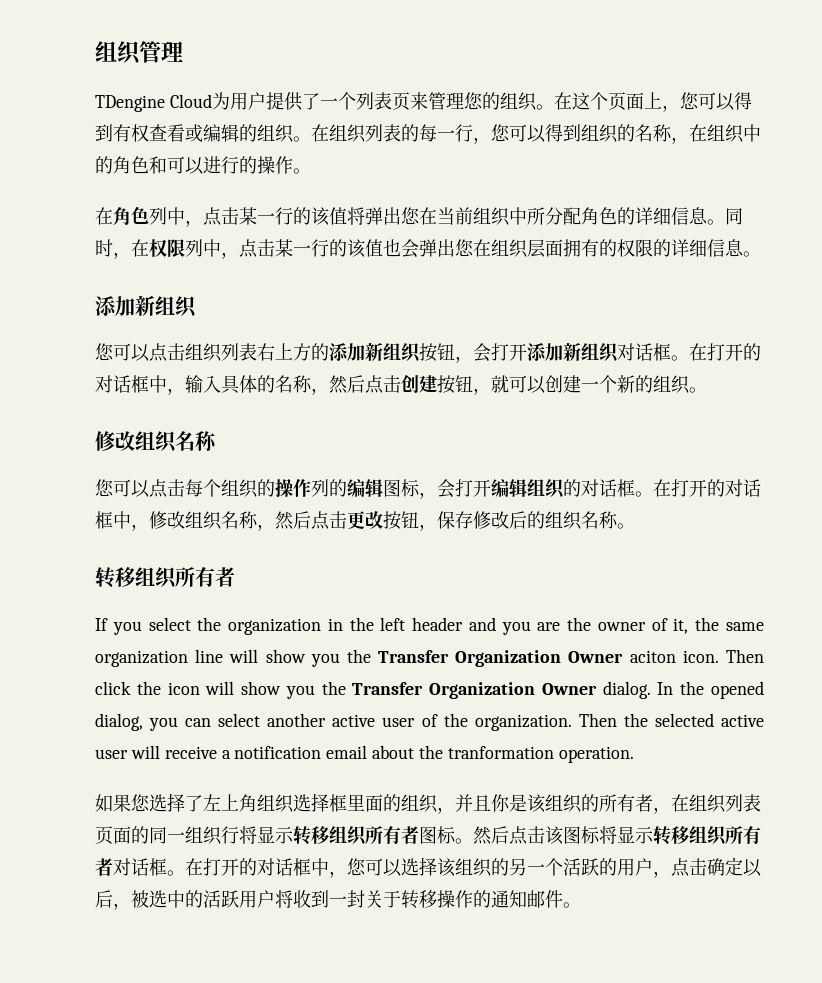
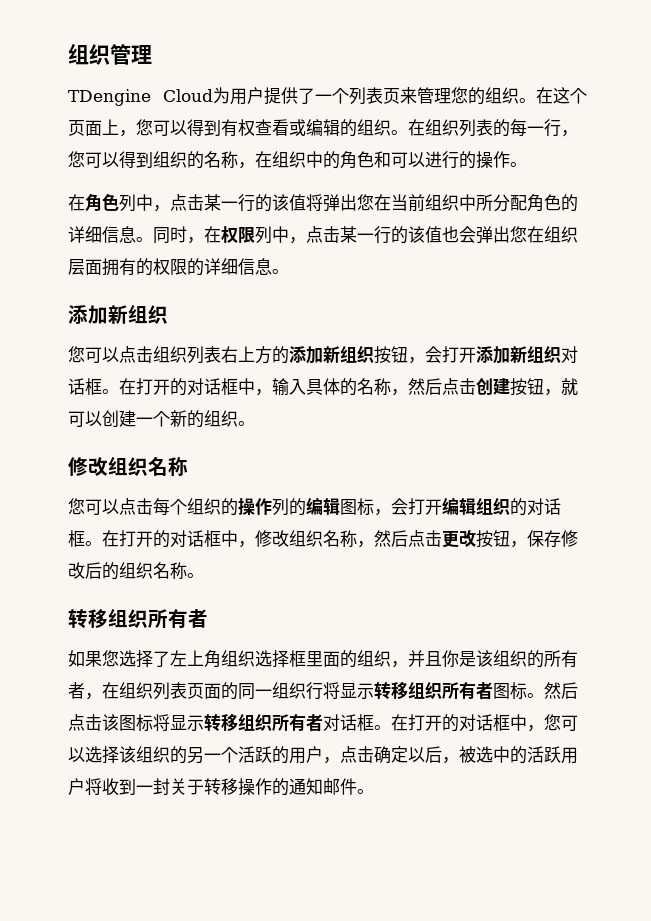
- If you select the organization in the left header and you are the owner of it, the same organization line will show you the Transfer Organization Owner aciton icon. Then click the icon will show you the Transfer Organization Owner dialog. In the opened dialog, you can select another active user of the organization. Then the selected active user will receive a notification email about the tranformation operation.

